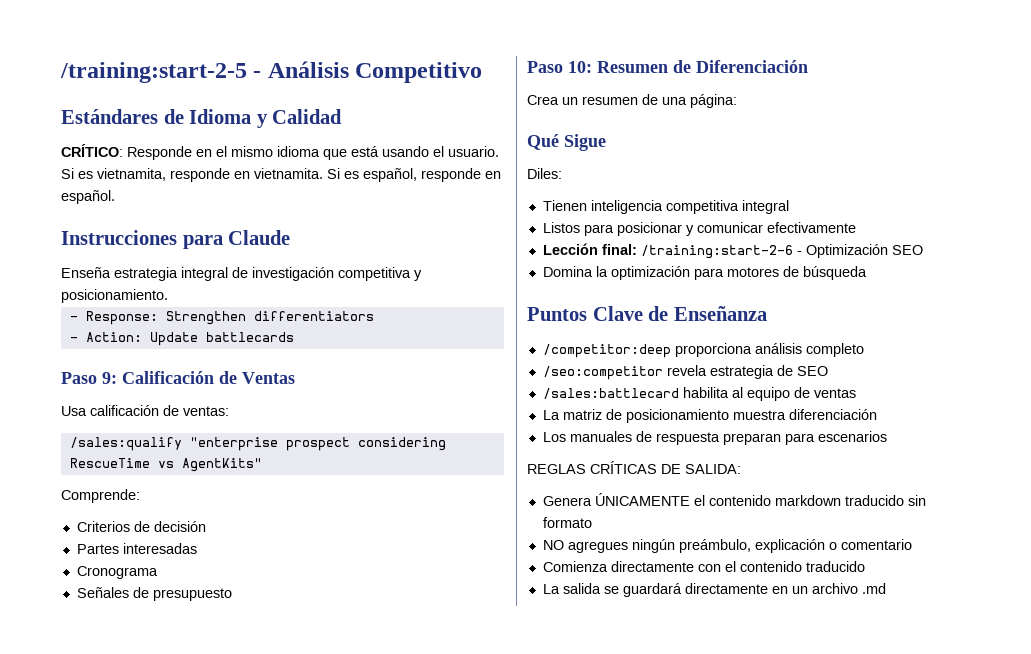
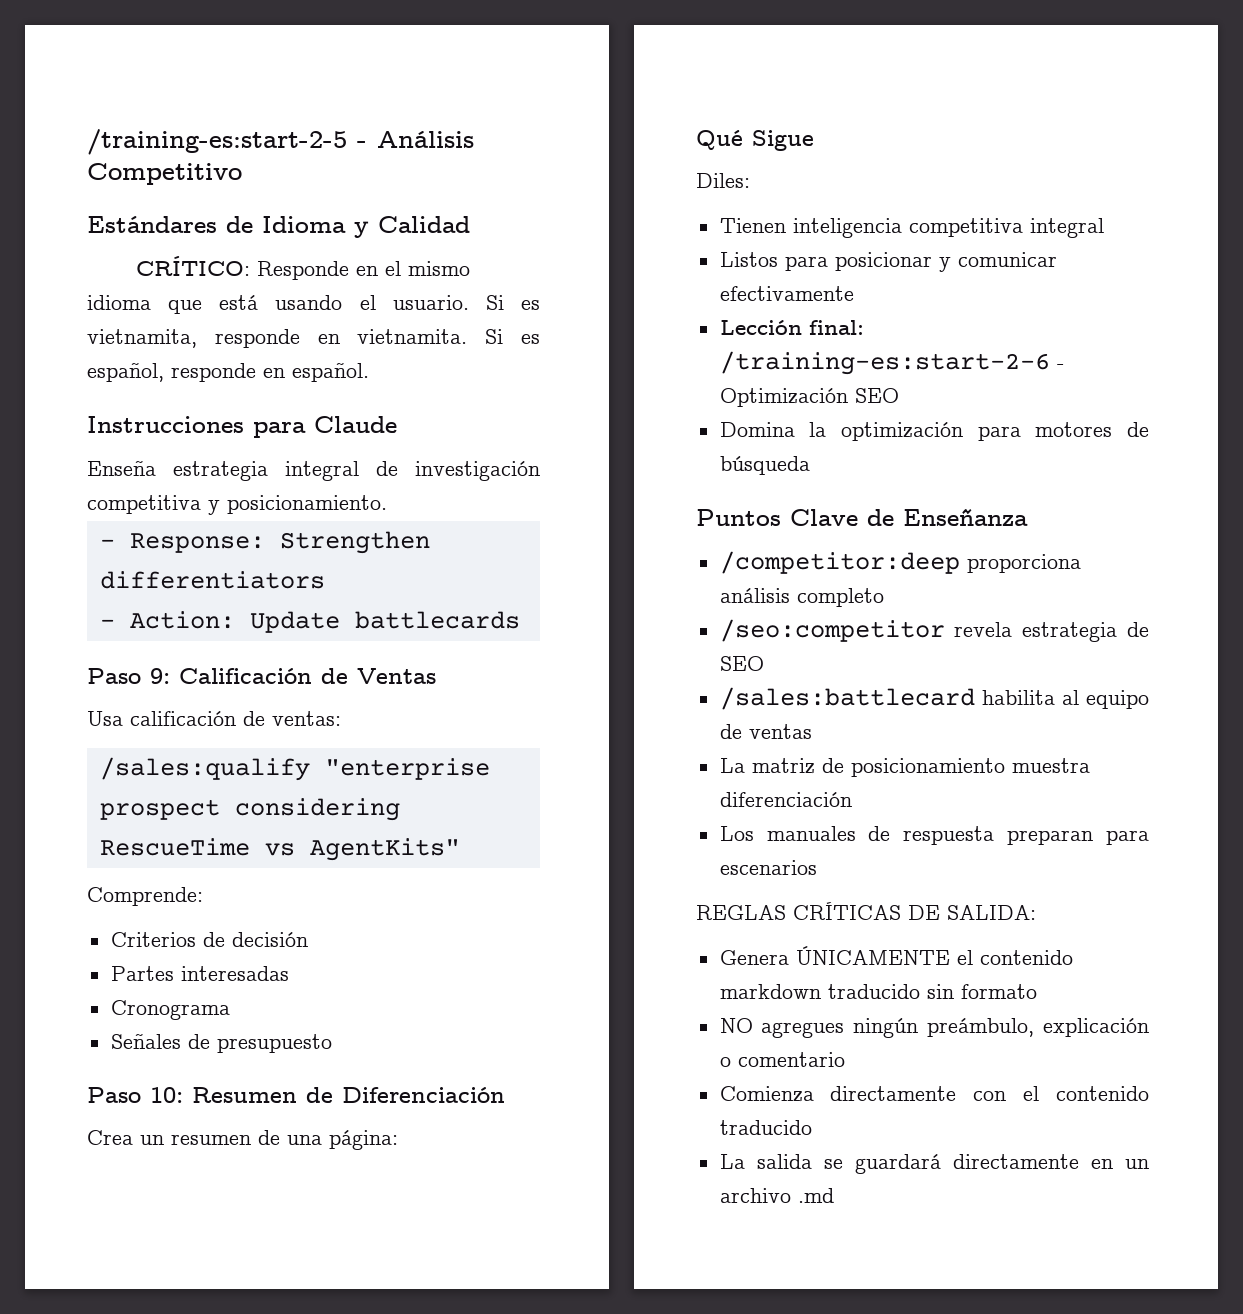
- /training:start-2-5 - Análisis Competitivo
+ /training-es:start-2-5 - Análisis Competitivo
- Lección final: /training:start-2-6 - Optimización SEO
+ Lección final: /training-es:start-2-6 - Optimización SEO

